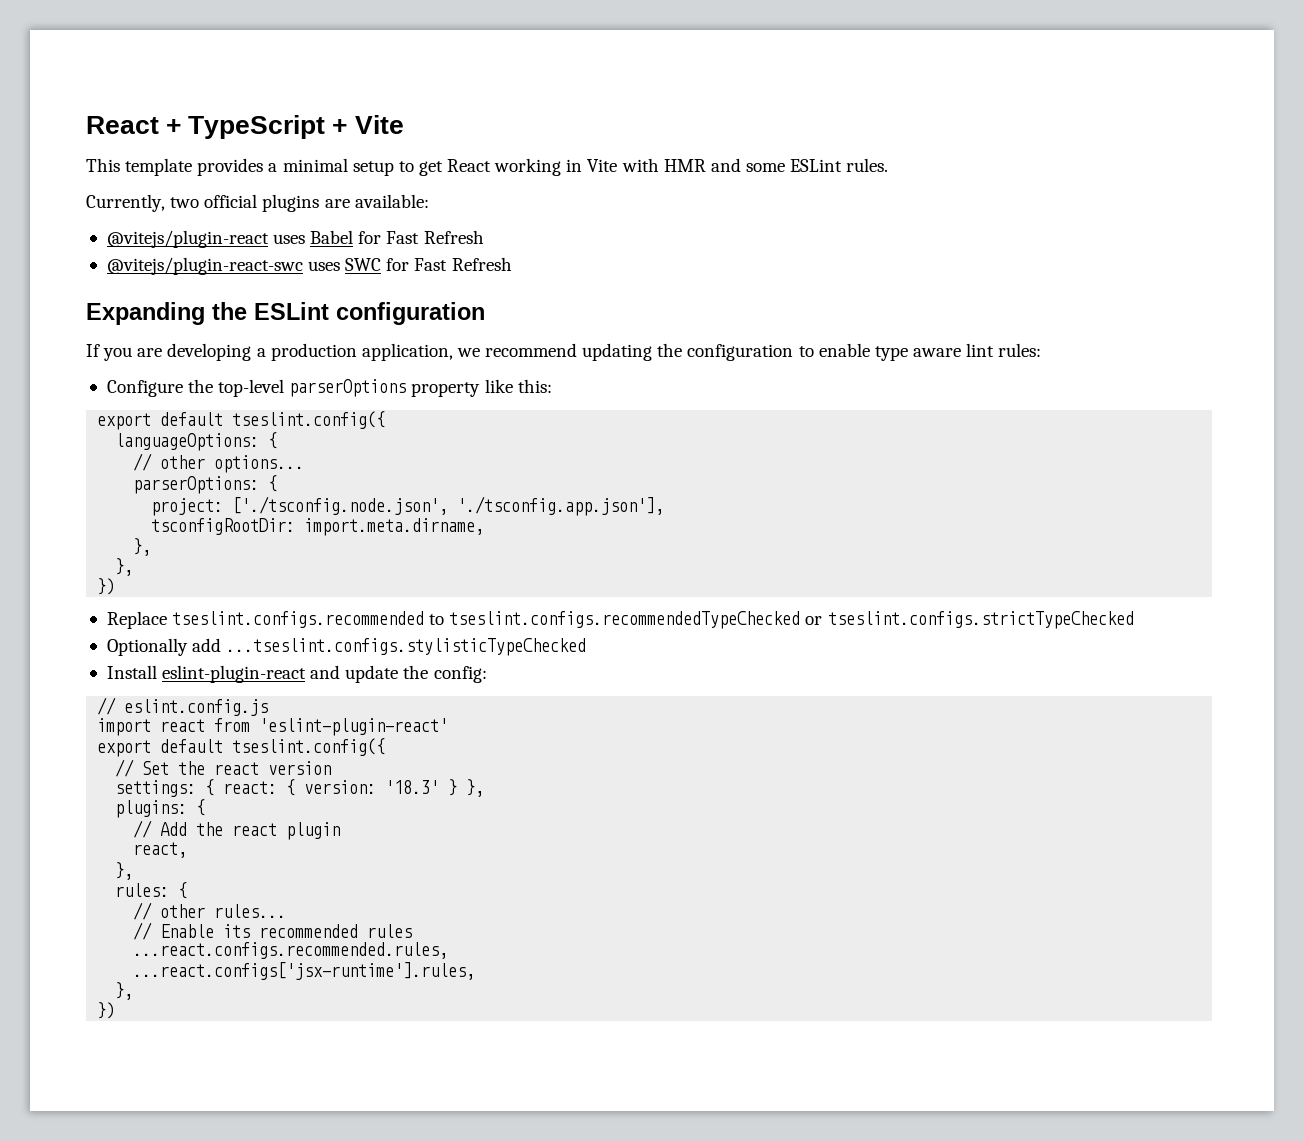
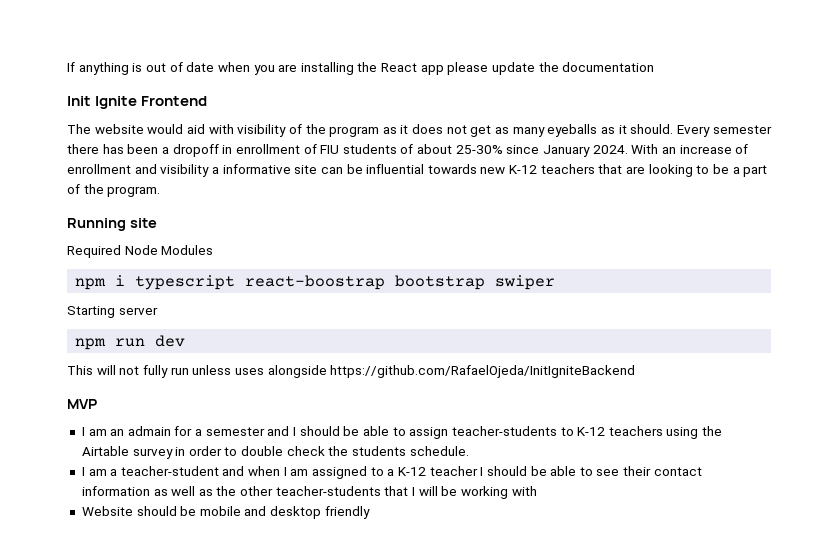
- React + TypeScript + Vite
- This template provides a minimal setup to get React working in Vite with HMR and some ESLint rules.
- Currently, two official plugins are available:
- @vitejs/plugin-react uses Babel for Fast Refresh
- @vitejs/plugin-react-swc uses SWC for Fast Refresh
- Expanding the ESLint configuration
- If you are developing a production application, we recommend updating the configuration to enable type aware lint rules:
- Configure the top-level parserOptions property like this:
- export default tseslint.config({
- languageOptions: {
- // other options...
- parserOptions: {
- project: ['./tsconfig.node.json', './tsconfig.app.json'],
- tsconfigRootDir: import.meta.dirname,
- },
- },
- })
- Replace tseslint.configs.recommended to tseslint.configs.recommendedTypeChecked or tseslint.configs.strictTypeChecked
- Optionally add ...tseslint.configs.stylisticTypeChecked
- Install eslint-plugin-react and update the config:
- // eslint.config.js
- import react from 'eslint-plugin-react'
- export default tseslint.config({
- // Set the react version
- settings: { react: { version: '18.3' } },
- plugins: {
- // Add the react plugin
- react,
- },
- rules: {
- // other rules...
- // Enable its recommended rules
- ...react.configs.recommended.rules,
- ...react.configs['jsx-runtime'].rules,
- },
- })
+ If anything is out of date when you are installing the React app please update the documentation
+ Init Ignite Frontend
+ The website would aid with visibility of the program as it does not get as many eyeballs as it should. Every semester there has been a dropoff in enrollment of FIU students of about 25-30% since January 2024. With an increase of enrollment and visibility a informative site can be influential towards new K-12 teachers that are looking to be a part of the program.
+ Running site
+ Required Node Modules
+ npm i typescript react-boostrap bootstrap swiper
+ Starting server
+ npm run dev
+ This will not fully run unless uses alongside https://github.com/RafaelOjeda/InitIgniteBackend
+ MVP
+ I am an admain for a semester and I should be able to assign teacher-students to K-12 teachers using the Airtable survey in order to double check the students schedule.
+ I am a teacher-student and when I am assigned to a K-12 teacher I should be able to see their contact information as well as the other teacher-students that I will be working with
+ Website should be mobile and desktop friendly

